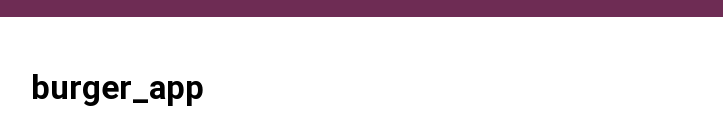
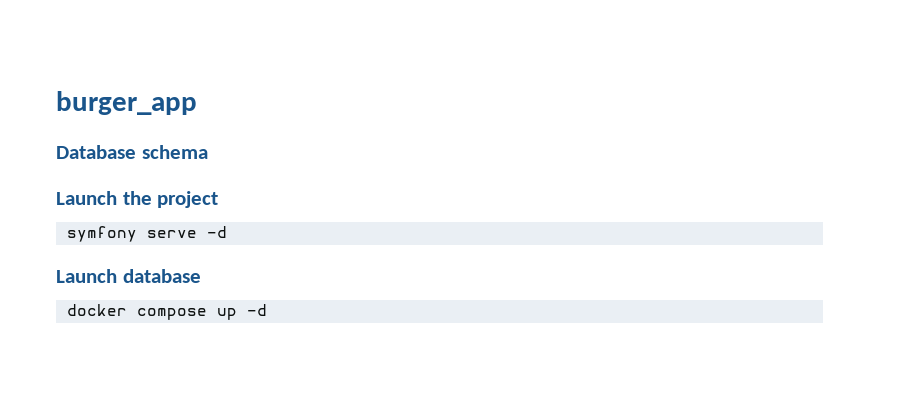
+ Database schema
+ Launch the project
+ symfony serve -d
+ Launch database
+ docker compose up -d

